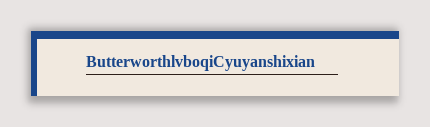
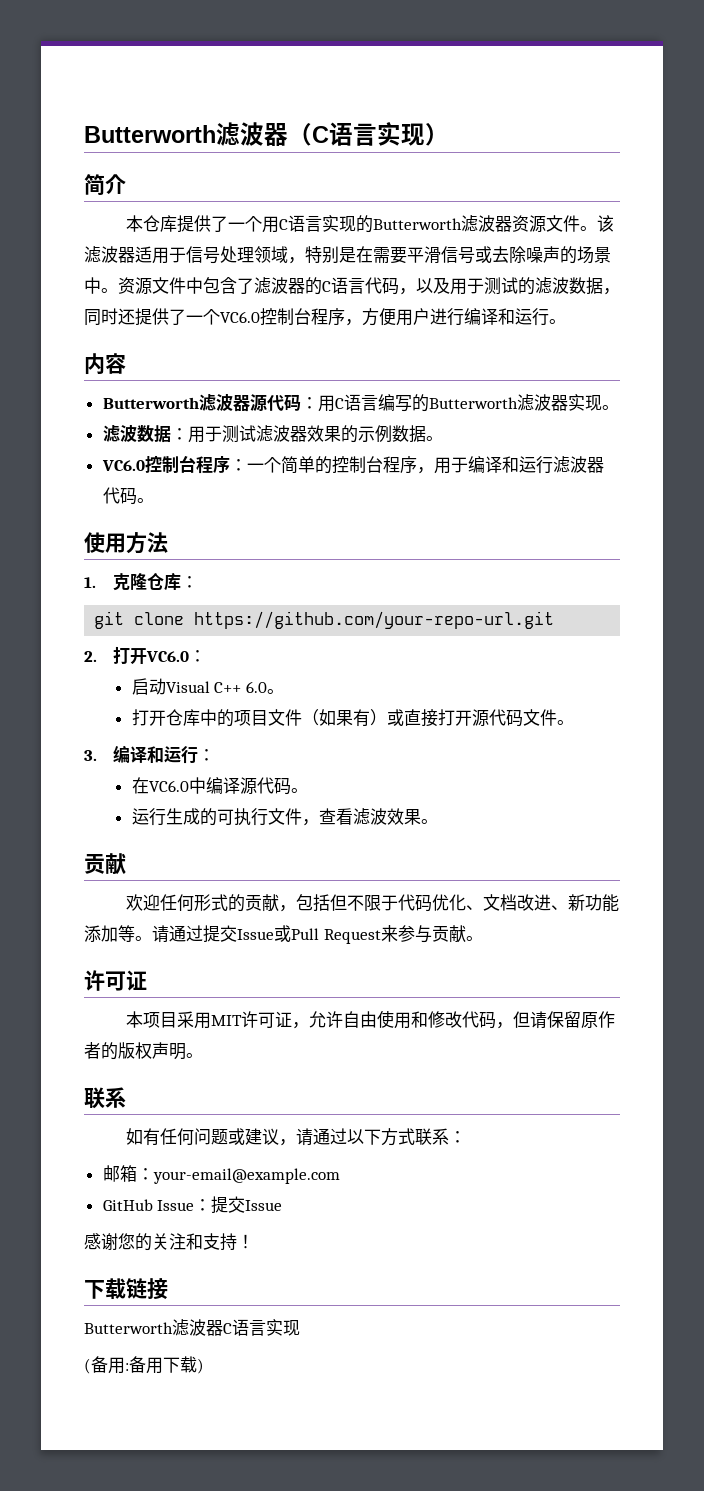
- ButterworthlvboqiCyuyanshixian
+ Butterworth滤波器（C语言实现）
+ 简介
+ 本仓库提供了一个用C语言实现的Butterworth滤波器资源文件。该滤波器适用于信号处理领域，特别是在需要平滑信号或去除噪声的场景中。资源文件中包含了滤波器的C语言代码，以及用于测试的滤波数据，同时还提供了一个VC6.0控制台程序，方便用户进行编译和运行。
+ 内容
+ Butterworth滤波器源代码：用C语言编写的Butterworth滤波器实现。
+ 滤波数据：用于测试滤波器效果的示例数据。
+ VC6.0控制台程序：一个简单的控制台程序，用于编译和运行滤波器代码。
+ 使用方法
+ 1.克隆仓库：
+ git clone https://github.com/your-repo-url.git
+ 2.打开VC6.0：
+ 启动Visual C++ 6.0。
+ 打开仓库中的项目文件（如果有）或直接打开源代码文件。
+ 3.编译和运行：
+ 在VC6.0中编译源代码。
+ 运行生成的可执行文件，查看滤波效果。
+ 贡献
+ 欢迎任何形式的贡献，包括但不限于代码优化、文档改进、新功能添加等。请通过提交Issue或Pull Request来参与贡献。
+ 许可证
+ 本项目采用MIT许可证，允许自由使用和修改代码，但请保留原作者的版权声明。
+ 联系
+ 如有任何问题或建议，请通过以下方式联系：
+ 邮箱：your-email@example.com
+ GitHub Issue：提交Issue
+ 感谢您的关注和支持！
+ 下载链接
+ Butterworth滤波器C语言实现
+ (备用:备用下载)

